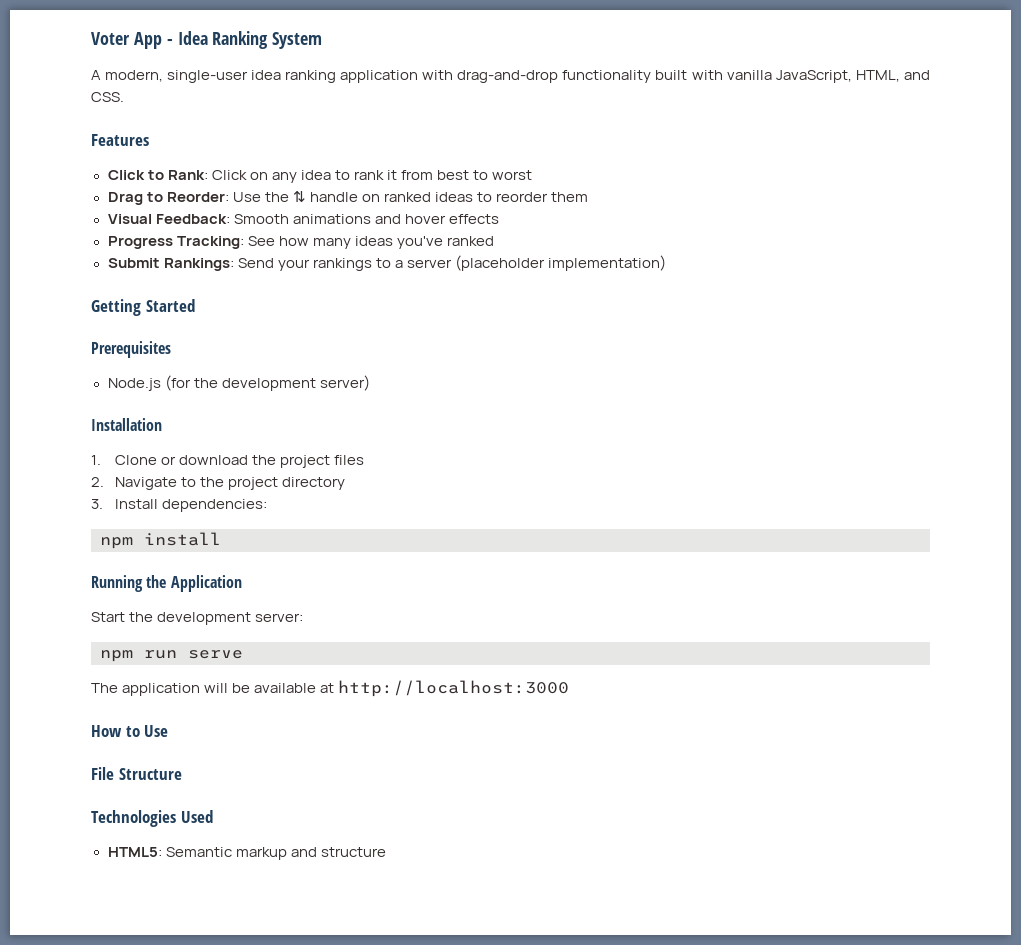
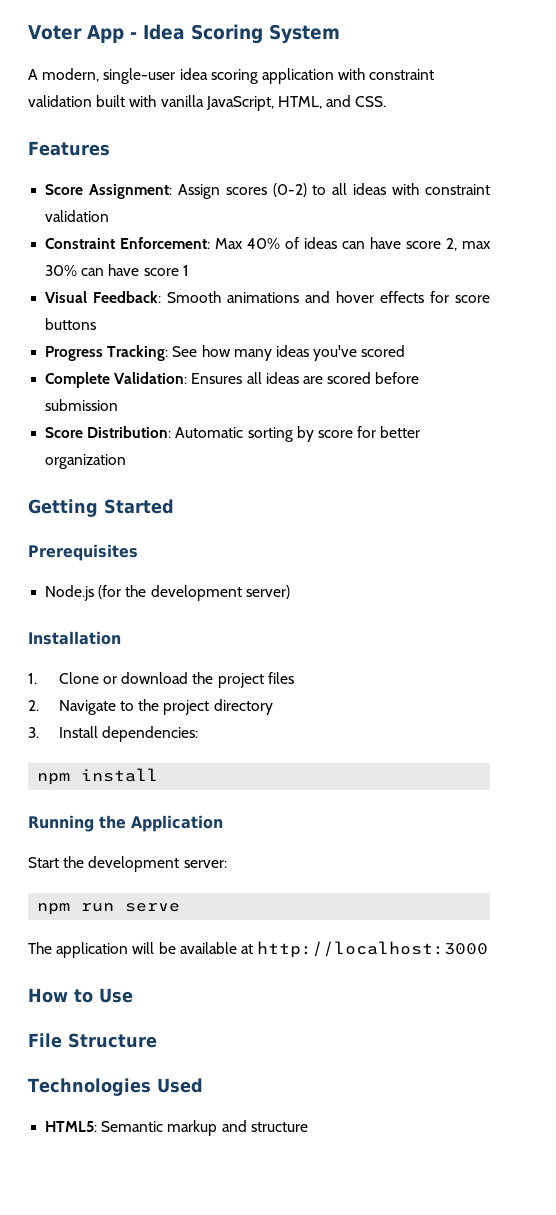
- Voter App - Idea Ranking System
+ Voter App - Idea Scoring System
- A modern, single-user idea ranking application with drag-and-drop functionality built with vanilla JavaScript, HTML, and CSS.
+ A modern, single-user idea scoring application with constraint validation built with vanilla JavaScript, HTML, and CSS.
- Click to Rank: Click on any idea to rank it from best to worst
- Drag to Reorder: Use the ⇅ handle on ranked ideas to reorder them
+ Score Assignment: Assign scores (0-2) to all ideas with constraint validation
+ Constraint Enforcement: Max 40% of ideas can have score 2, max 30% can have score 1
- Visual Feedback: Smooth animations and hover effects
+ Visual Feedback: Smooth animations and hover effects for score buttons
- Progress Tracking: See how many ideas you've ranked
- Submit Rankings: Send your rankings to a server (placeholder implementation)
+ Progress Tracking: See how many ideas you've scored
+ Complete Validation: Ensures all ideas are scored before submission
+ Score Distribution: Automatic sorting by score for better organization

